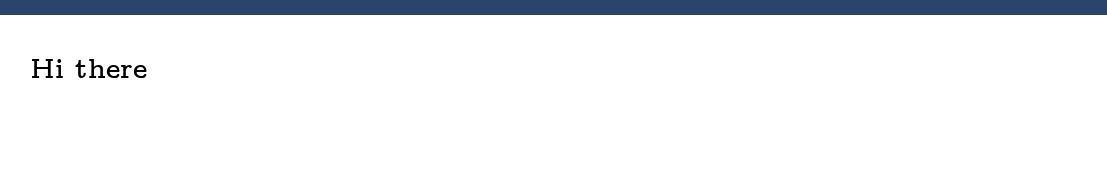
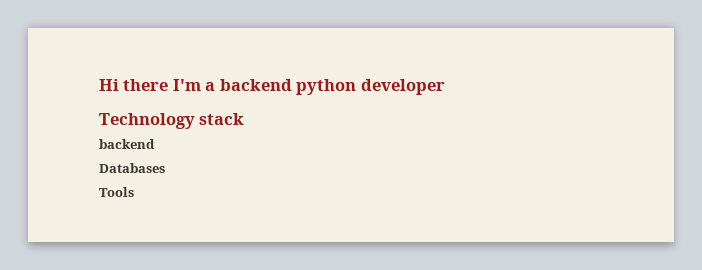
- Hi there
+ Hi there I'm a backend python developer
+ Technology stack
+ backend
+ Databases
+ Tools

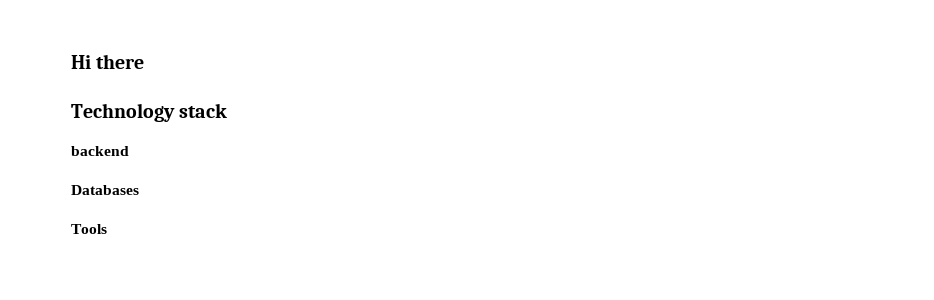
- Hi there I'm a backend python developer
+ Hi there

